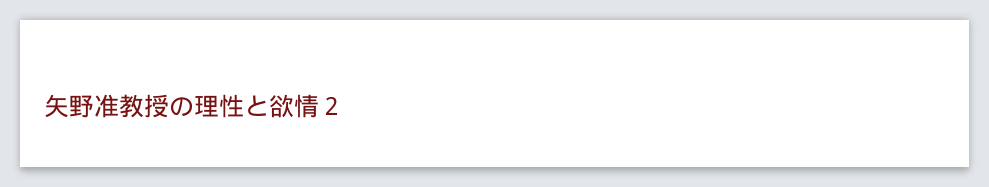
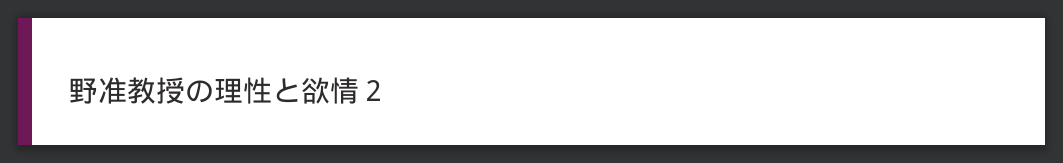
- 矢野准教授の理性と欲情２
+ 野准教授の理性と欲情２

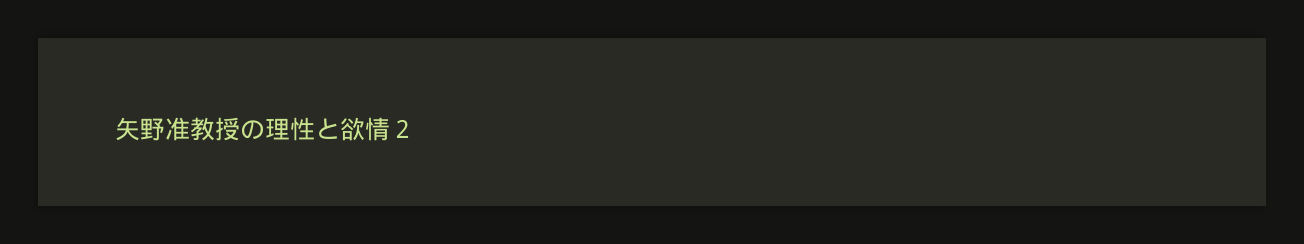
- 野准教授の理性と欲情２
+ 矢野准教授の理性と欲情２

